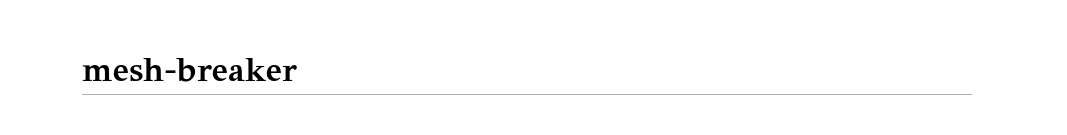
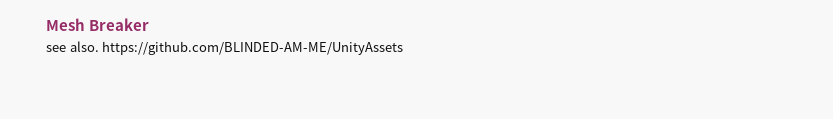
- mesh-breaker
+ Mesh Breaker
+ see also. https://github.com/BLINDED-AM-ME/UnityAssets

